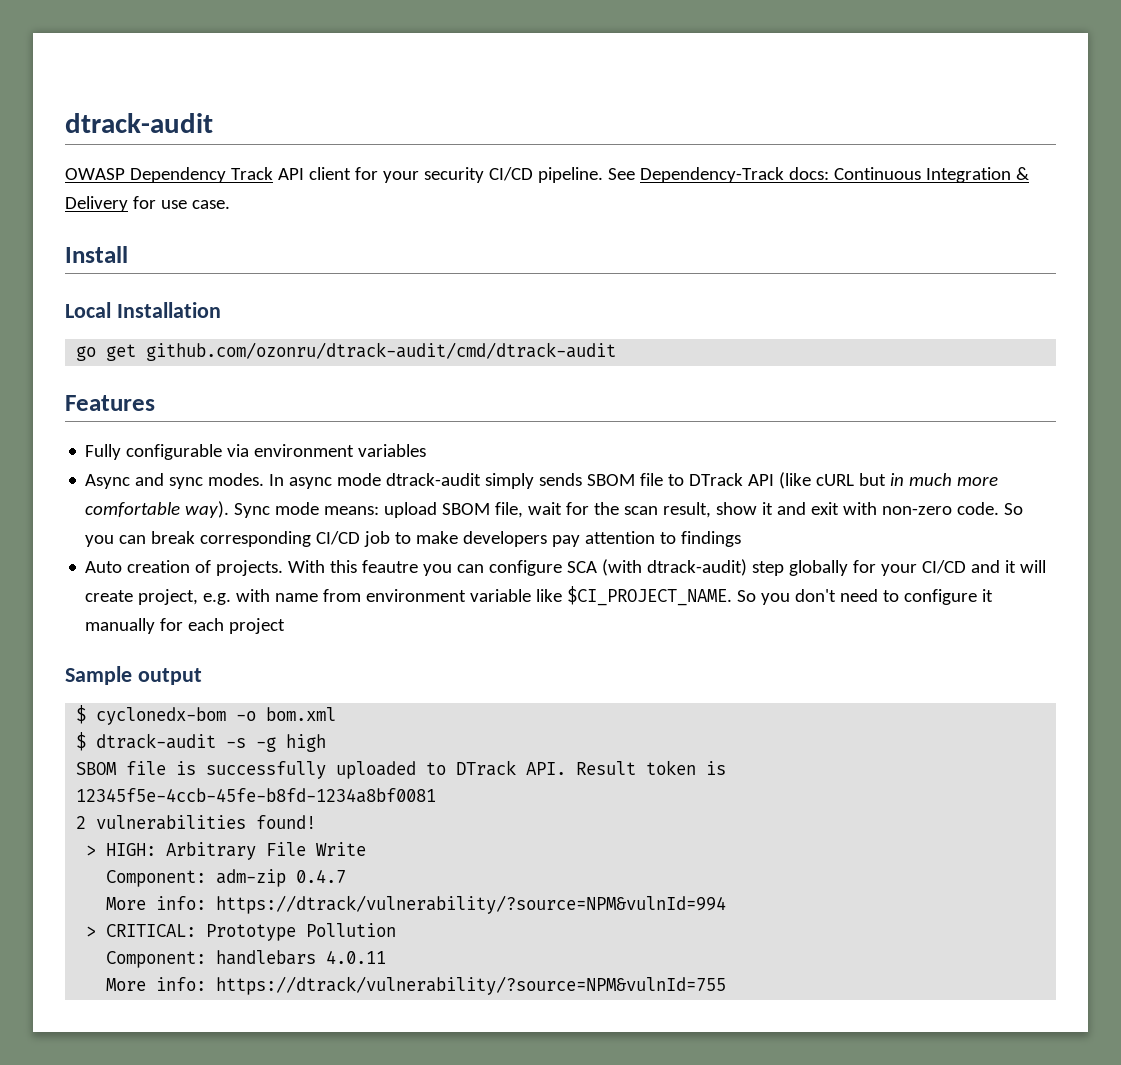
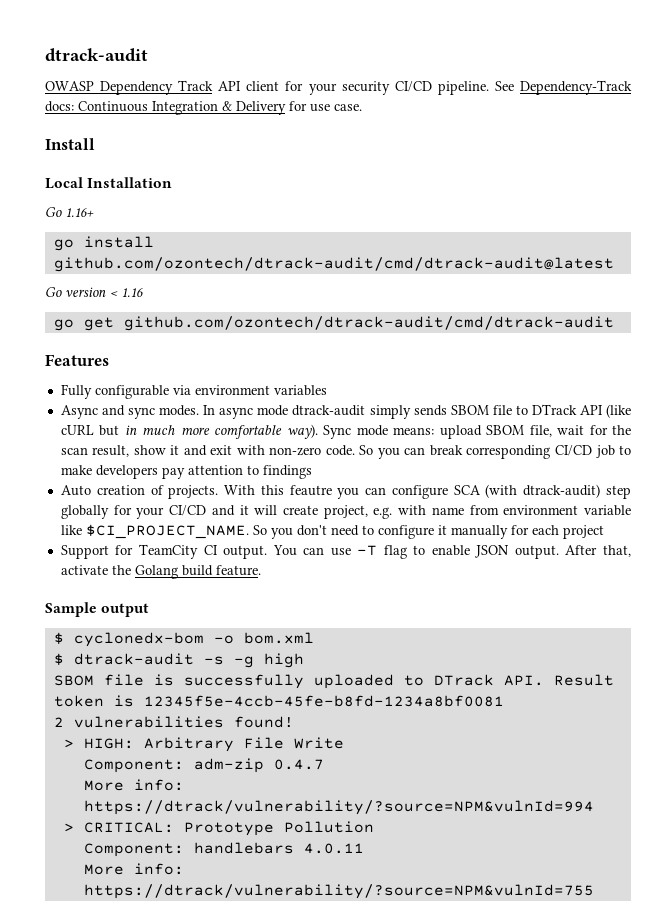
+ Go 1.16+
+ go install github.com/ozontech/dtrack-audit/cmd/dtrack-audit@latest
+ Go version < 1.16
- go get github.com/ozonru/dtrack-audit/cmd/dtrack-audit
+ go get github.com/ozontech/dtrack-audit/cmd/dtrack-audit
+ Support for TeamCity CI output. You can use -T flag to enable JSON output. After that, activate the Golang build feature.

